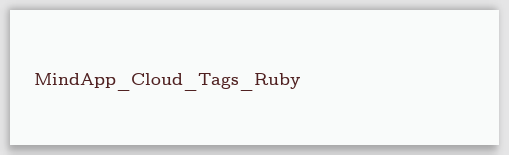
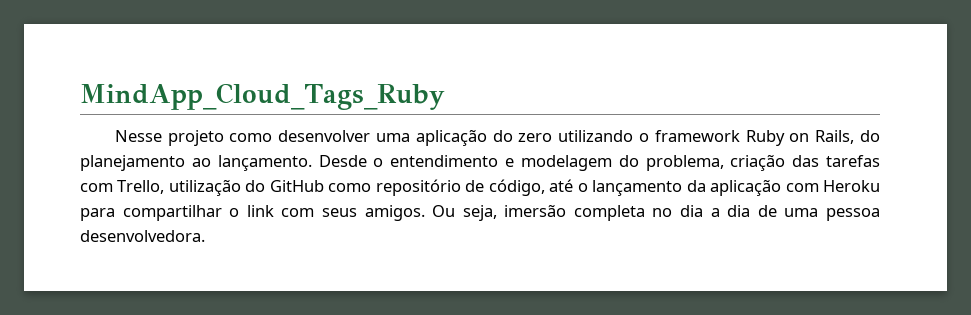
+ Nesse projeto como desenvolver uma aplicação do zero utilizando o framework Ruby on Rails, do planejamento ao lançamento. Desde o entendimento e modelagem do problema, criação das tarefas com Trello, utilização do GitHub como repositório de código, até o lançamento da aplicação com Heroku para compartilhar o link com seus amigos. Ou seja, imersão completa no dia a dia de uma pessoa desenvolvedora.

